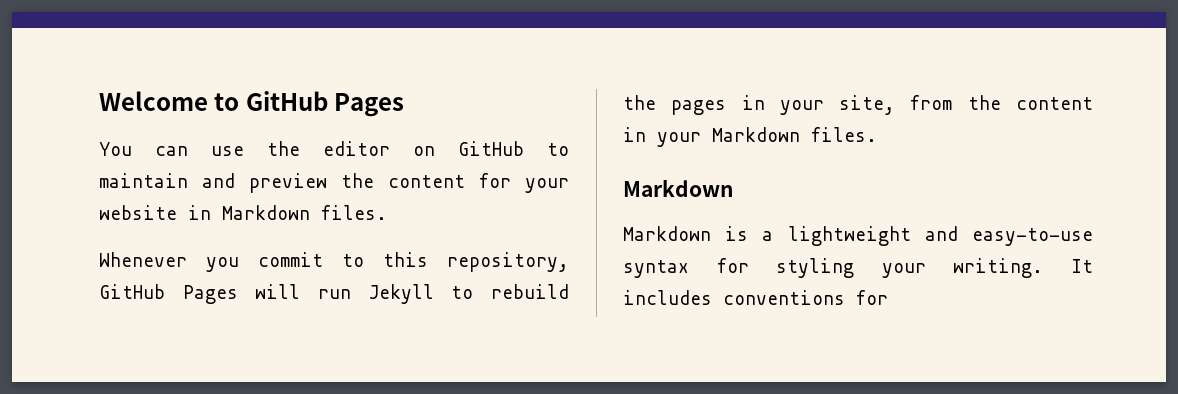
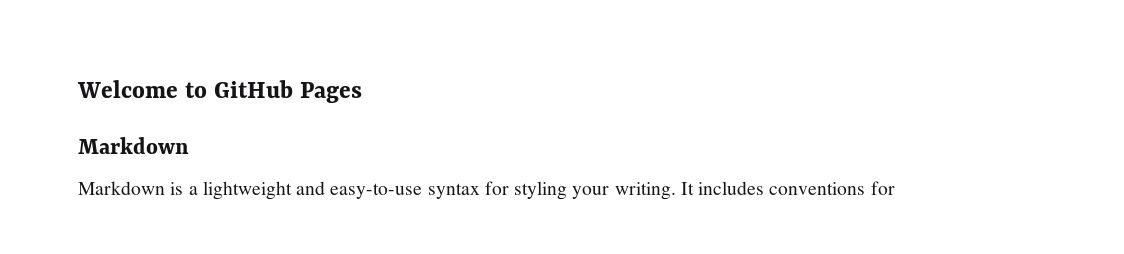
- You can use the editor on GitHub to maintain and preview the content for your website in Markdown files.
- Whenever you commit to this repository, GitHub Pages will run Jekyll to rebuild the pages in your site, from the content in your Markdown files.

